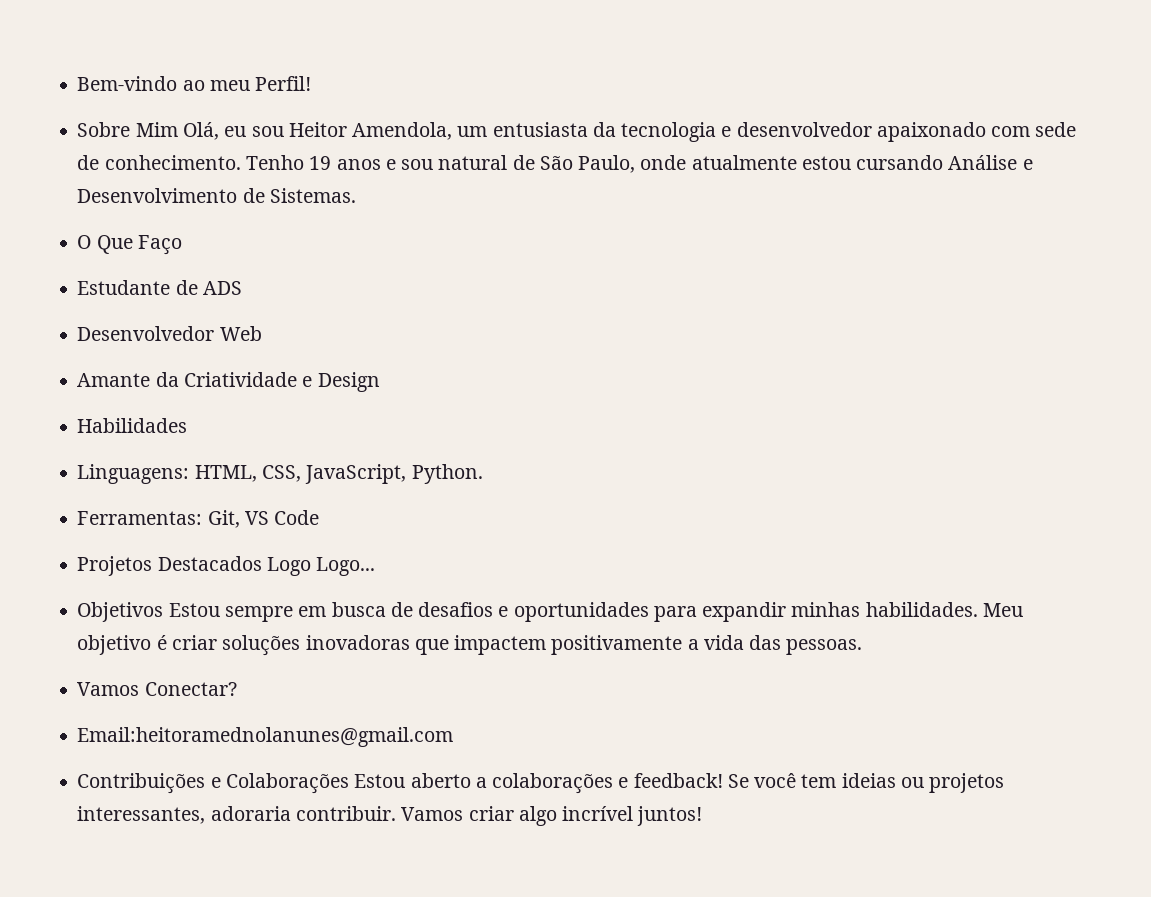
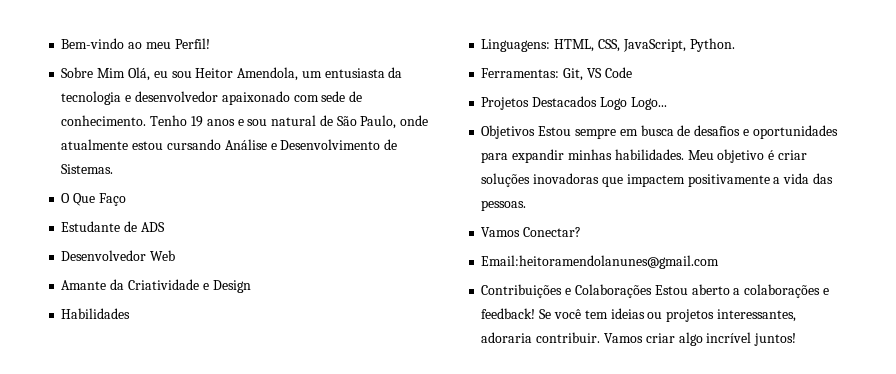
- Email:heitoramednolanunes@gmail.com
+ Email:heitoramendolanunes@gmail.com

